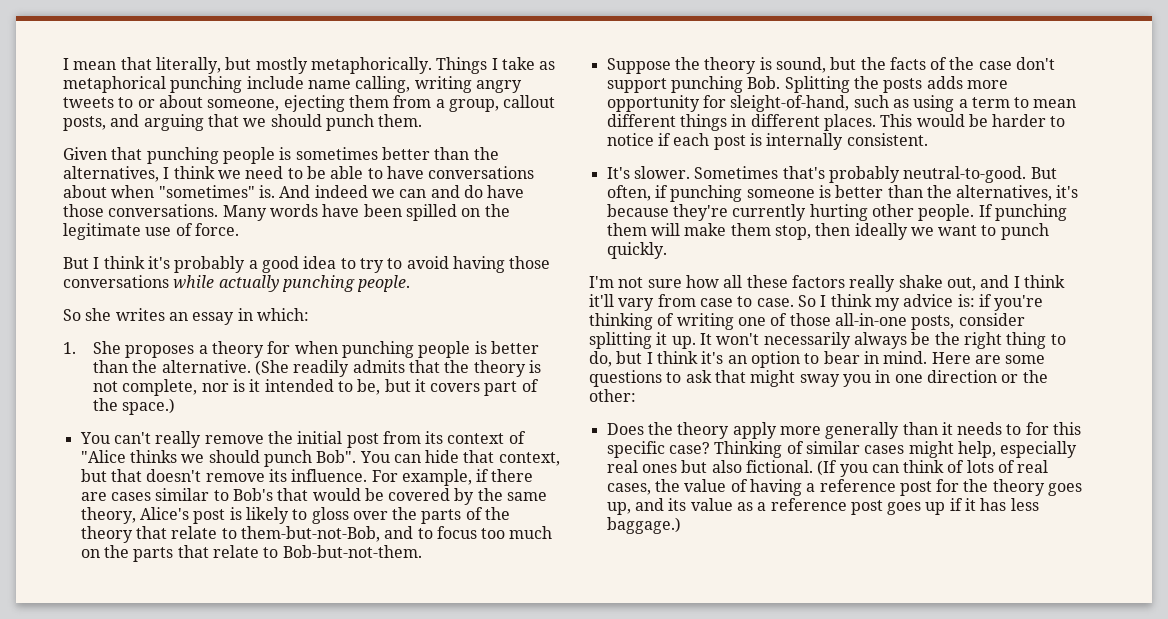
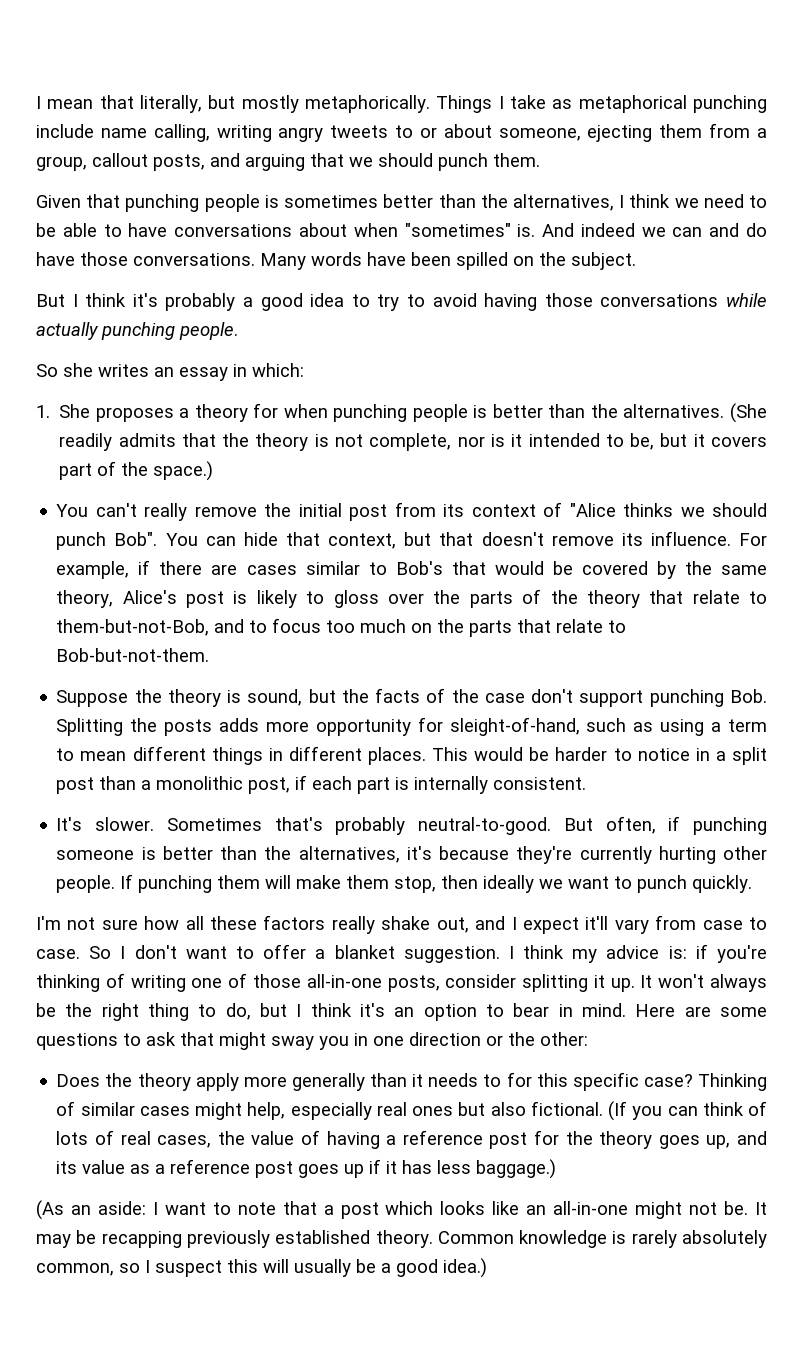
- Many words have been spilled on the legitimate use of force.
+ Many words have been spilled on the subject.
- 1. She proposes a theory for when punching people is better than the alternative.
+ 1. She proposes a theory for when punching people is better than the alternatives.
- This would be harder to notice if each post is internally consistent.
+ This would be harder to notice in a split post than a monolithic post, if each part is internally consistent.
- I'm not sure how all these factors really shake out, and I think it'll vary from case to case.
+ I'm not sure how all these factors really shake out, and I expect it'll vary from case to case.
- So I think my advice is: if you're thinking of writing one of those all-in-one posts, consider splitting it up.
+ So I don't want to offer a blanket suggestion. I think my advice is: if you're thinking of writing one of those all-in-one posts, consider splitting it up.
- It won't necessarily always be the right thing to do, but I think it's an option to bear in mind.
+ It won't always be the right thing to do, but I think it's an option to bear in mind.
+ (As an aside: I want to note that a post which looks like an all-in-one might not be. It may be recapping previously established theory. Common knowledge is rarely absolutely common, so I suspect this will usually be a good idea.)

